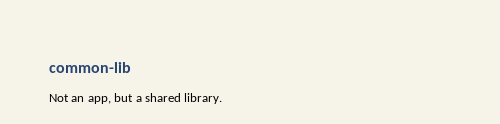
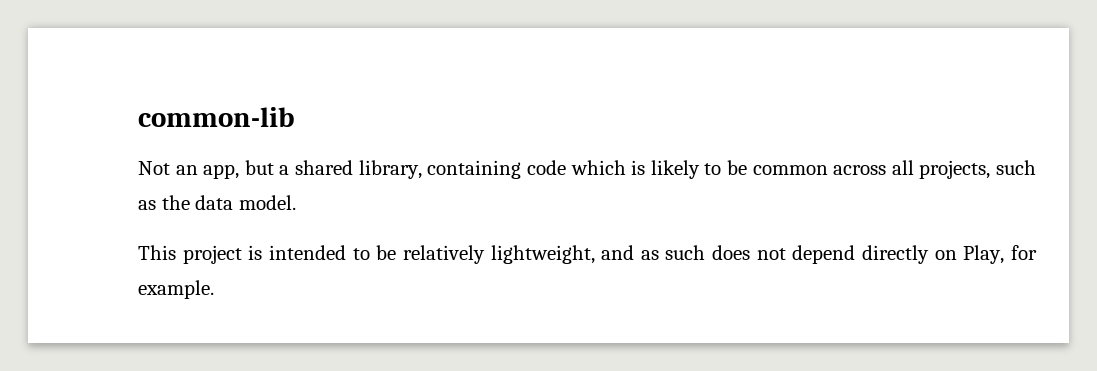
- Not an app, but a shared library.
+ Not an app, but a shared library, containing code which is likely to be common across all projects, such as the data model.
+ This project is intended to be relatively lightweight, and as such does not depend directly on Play, for example.

